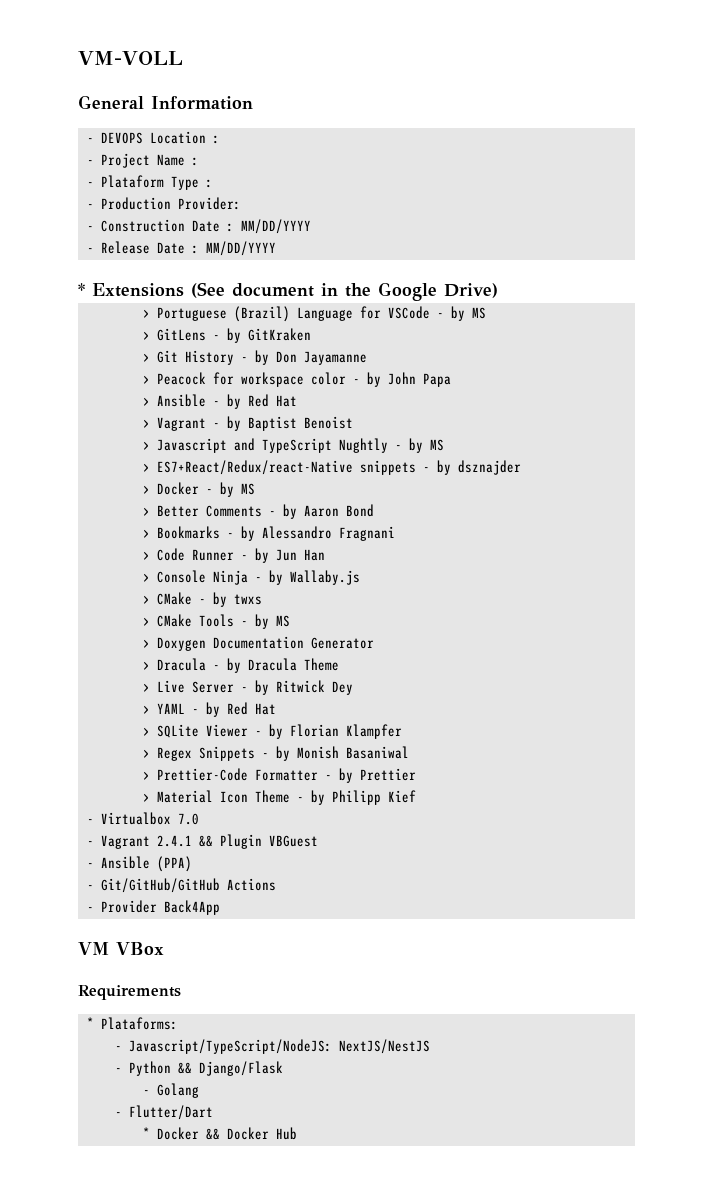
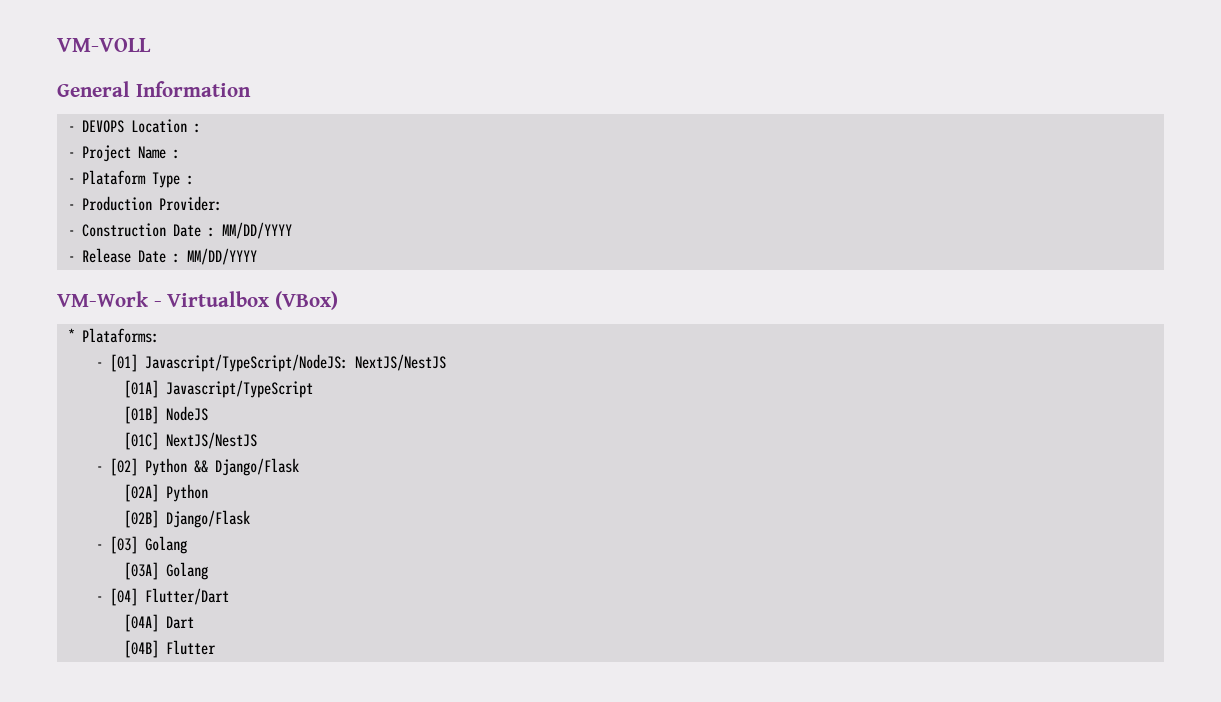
- * Extensions (See document in the Google Drive)
- > Portuguese (Brazil) Language for VSCode - by MS
- > GitLens - by GitKraken
- > Git History - by Don Jayamanne
- > Peacock for workspace color - by John Papa
- > Ansible - by Red Hat
- > Vagrant - by Baptist Benoist
- > Javascript and TypeScript Nughtly - by MS
- > ES7+React/Redux/react-Native snippets - by dsznajder
- > Docker - by MS
- > Better Comments - by Aaron Bond
- > Bookmarks - by Alessandro Fragnani
- > Code Runner - by Jun Han
- > Console Ninja - by Wallaby.js
- > CMake - by twxs
- > CMake Tools - by MS
- > Doxygen Documentation Generator
- > Dracula - by Dracula Theme
- > Live Server - by Ritwick Dey
- > YAML - by Red Hat
- > SQLite Viewer - by Florian Klampfer
- > Regex Snippets - by Monish Basaniwal
- > Prettier-Code Formatter - by Prettier
- > Material Icon Theme - by Philipp Kief
- - Virtualbox 7.0
- - Vagrant 2.4.1 && Plugin VBGuest
- - Ansible (PPA)
- - Git/GitHub/GitHub Actions
- - Provider Back4App
- VM VBox
- Requirements
+ VM-Work - Virtualbox (VBox)
- - Javascript/TypeScript/NodeJS: NextJS/NestJS
+ - [01] Javascript/TypeScript/NodeJS: NextJS/NestJS
- - Python && Django/Flask
+ [01A] Javascript/TypeScript
+ [01B] NodeJS
+ [01C] NextJS/NestJS
+ - [02] Python && Django/Flask
- - Golang
+ [02A] Python
+ [02B] Django/Flask
+ - [03] Golang
+ [03A] Golang
- - Flutter/Dart
+ - [04] Flutter/Dart
- * Docker && Docker Hub
+ [04A] Dart
+ [04B] Flutter

